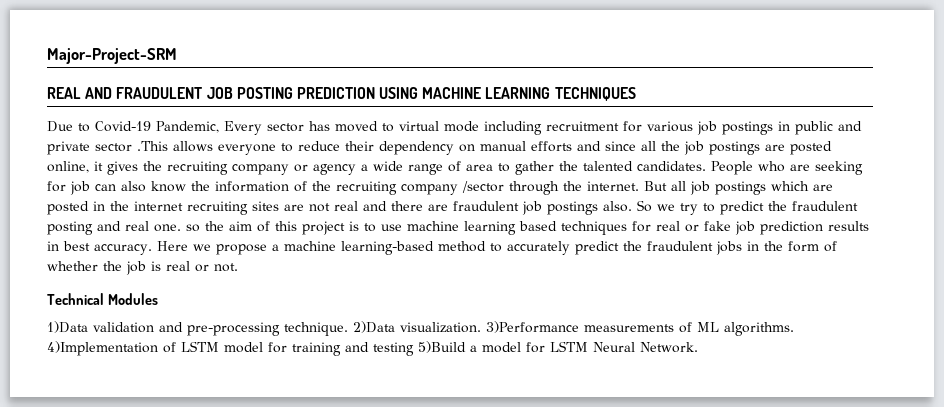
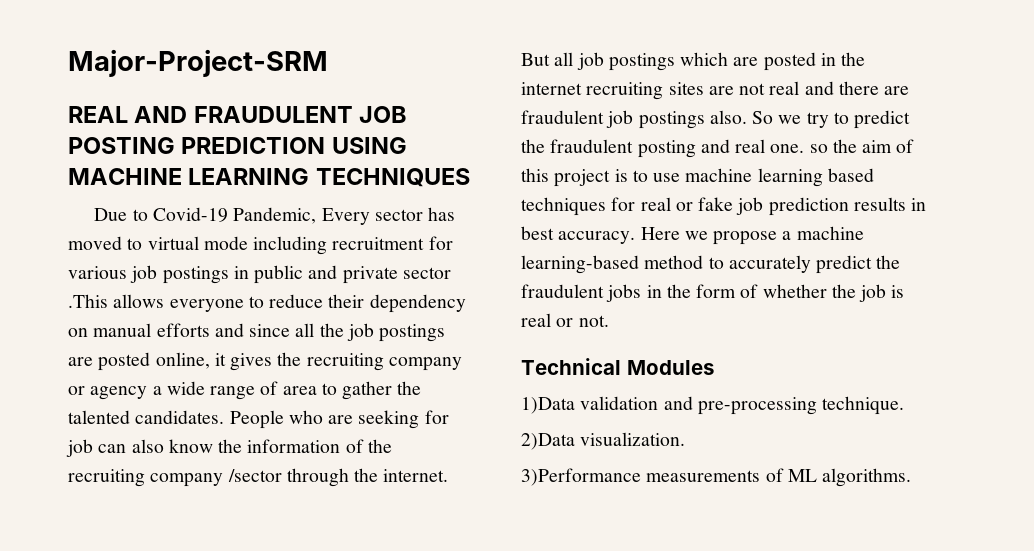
- 1)Data validation and pre-processing technique. 2)Data visualization. 3)Performance measurements of ML algorithms. 4)Implementation of LSTM model for training and testing 5)Build a model for LSTM Neural Network.
+ 1)Data validation and pre-processing technique.
+ 2)Data visualization.
+ 3)Performance measurements of ML algorithms.

